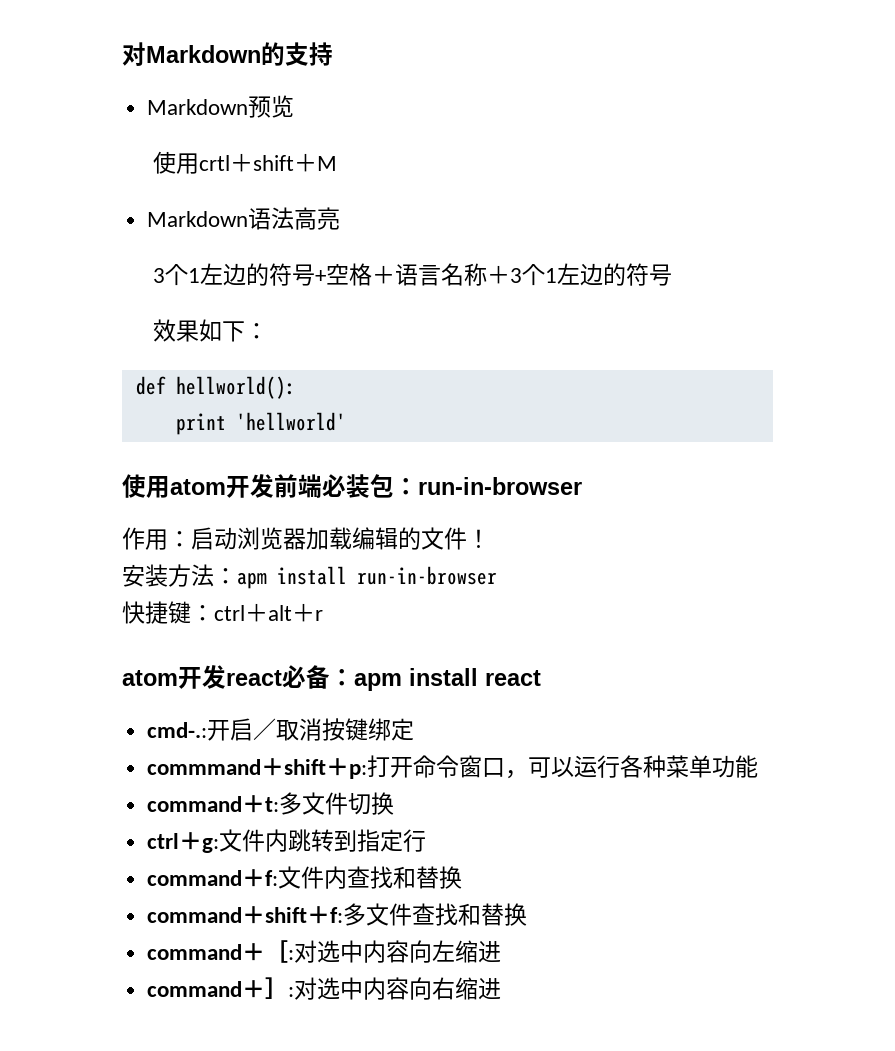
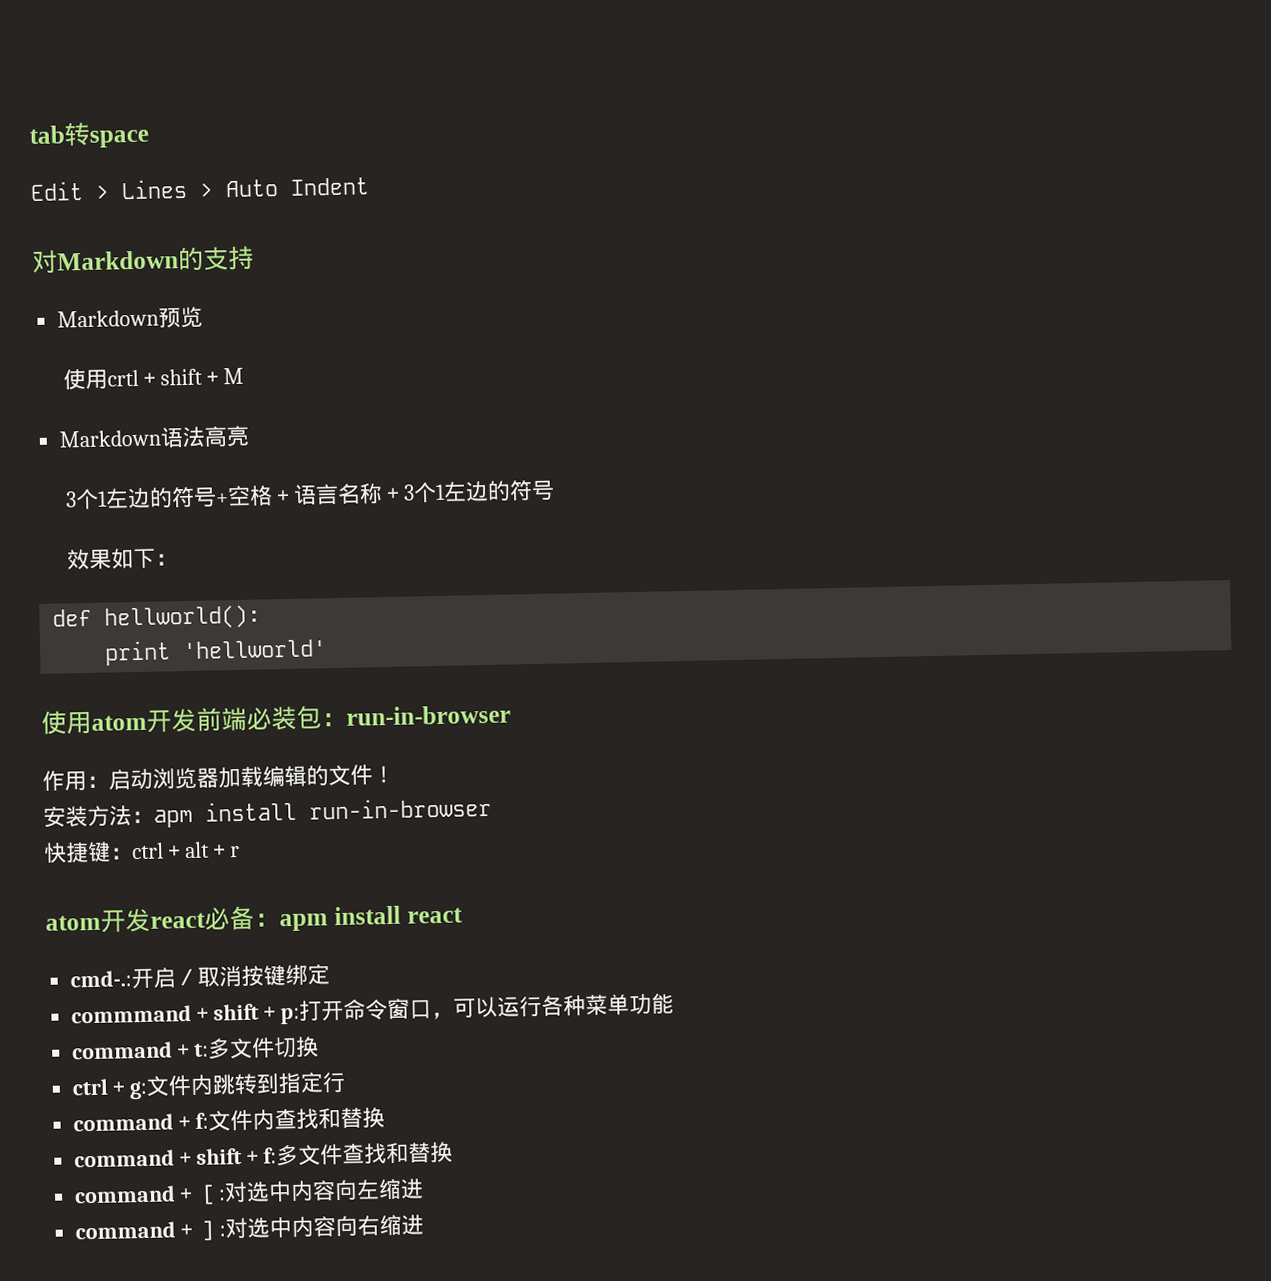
+ tab转space
+ Edit > Lines > Auto Indent

